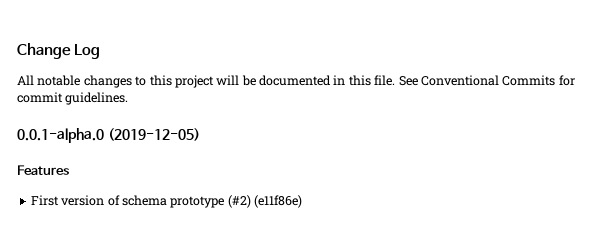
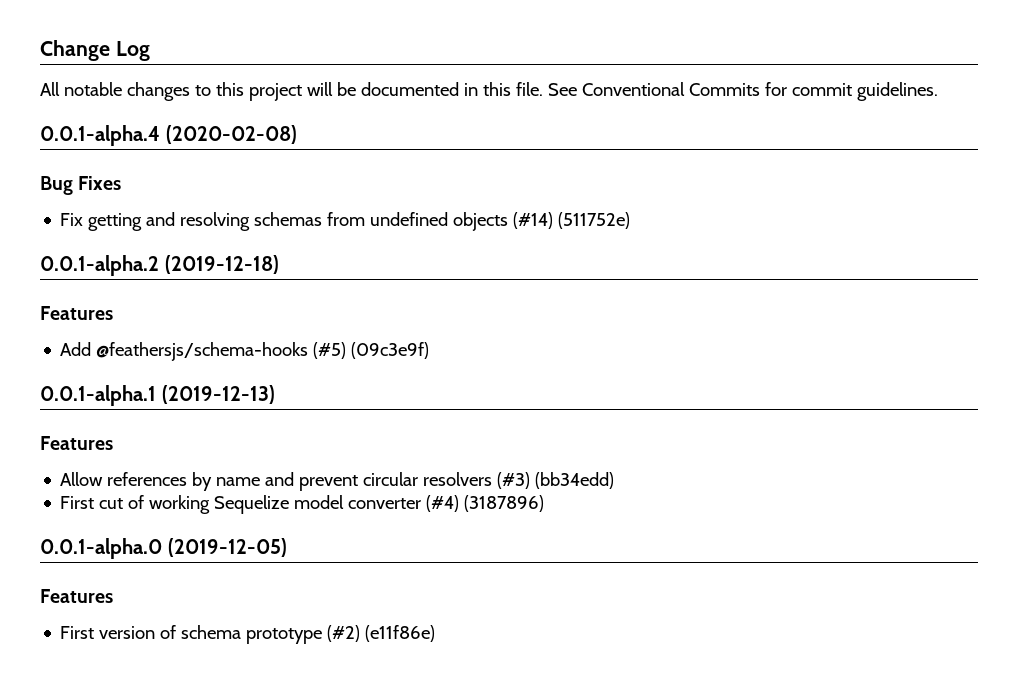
+ 0.0.1-alpha.4 (2020-02-08)
+ Bug Fixes
+ Fix getting and resolving schemas from undefined objects (#14) (511752e)
+ 0.0.1-alpha.2 (2019-12-18)
+ Features
+ Add @feathersjs/schema-hooks (#5) (09c3e9f)
+ 0.0.1-alpha.1 (2019-12-13)
+ Features
+ Allow references by name and prevent circular resolvers (#3) (bb34edd)
+ First cut of working Sequelize model converter (#4) (3187896)

